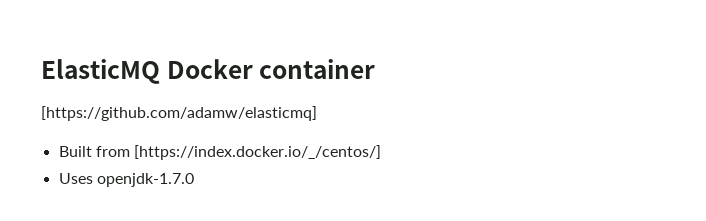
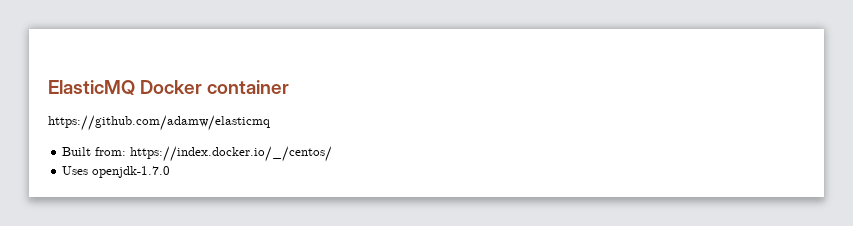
- [https://github.com/adamw/elasticmq]
+ https://github.com/adamw/elasticmq
- Built from [https://index.docker.io/_/centos/]
+ Built from: https://index.docker.io/_/centos/

